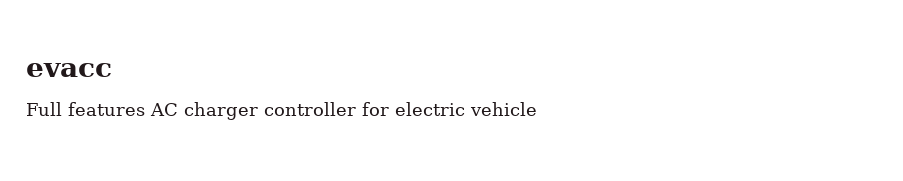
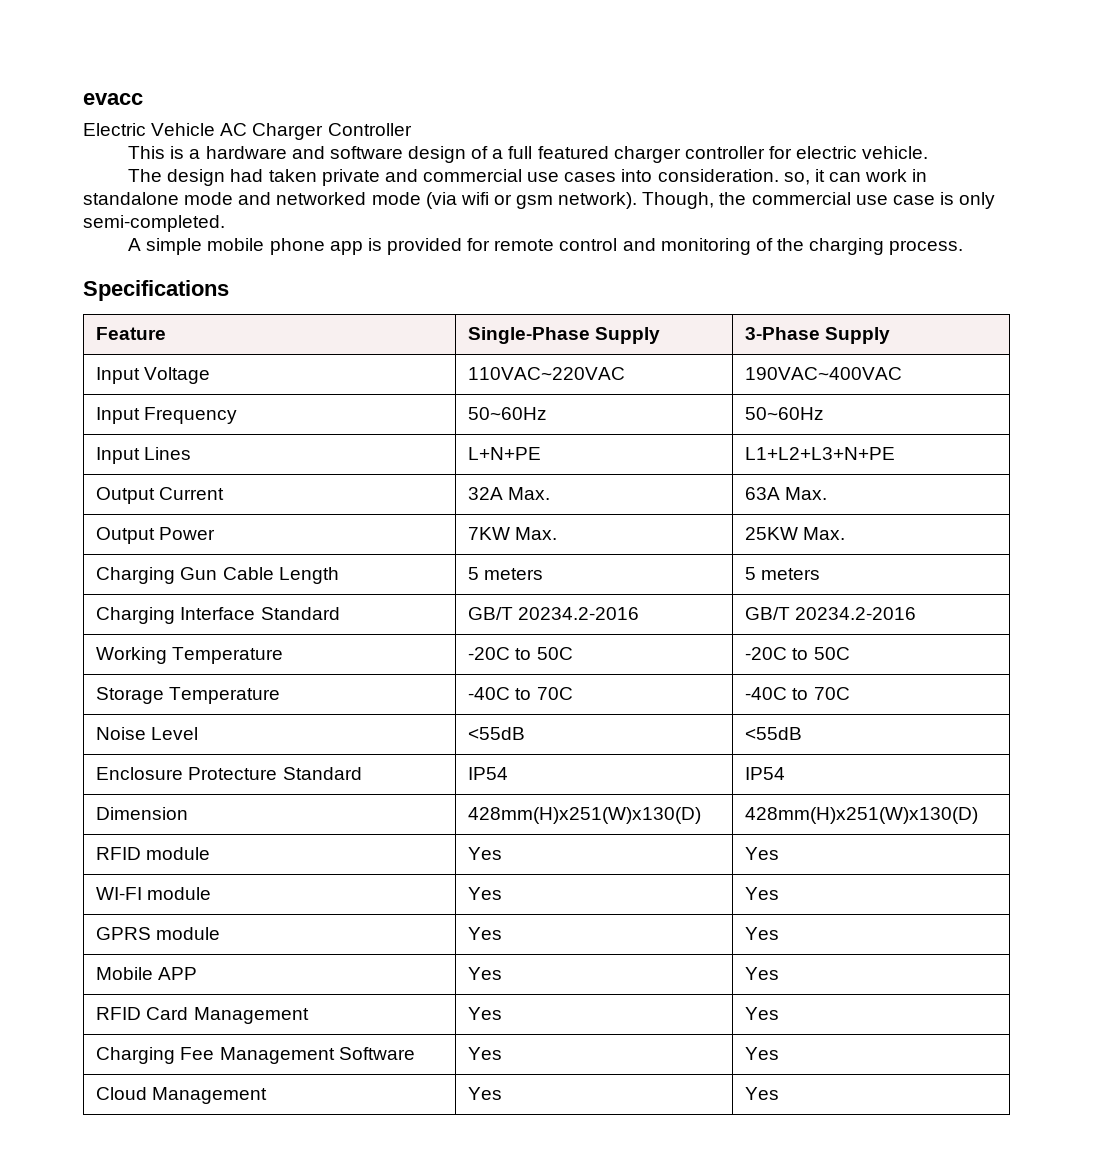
- Full features AC charger controller for electric vehicle
+ Electric Vehicle AC Charger Controller
+ This is a hardware and software design of a full featured charger controller for electric vehicle.
+ The design had taken private and commercial use cases into consideration. so, it can work in standalone mode and networked mode (via wifi or gsm network). Though, the commercial use case is only semi-completed.
+ A simple mobile phone app is provided for remote control and monitoring of the charging process.
+ Specifications
+ Feature | Single-Phase Supply | 3-Phase Supply
+ Input Voltage | 110VAC~220VAC | 190VAC~400VAC
+ Input Frequency | 50~60Hz | 50~60Hz
+ Input Lines | L+N+PE | L1+L2+L3+N+PE
+ Output Current | 32A Max. | 63A Max.
+ Output Power | 7KW Max. | 25KW Max.
+ Charging Gun Cable Length | 5 meters | 5 meters
+ Charging Interface Standard | GB/T 20234.2-2016 | GB/T 20234.2-2016
+ Working Temperature | -20C to 50C | -20C to 50C
+ Storage Temperature | -40C to 70C | -40C to 70C
+ Noise Level | <55dB | <55dB
+ Enclosure Protecture Standard | IP54 | IP54
+ Dimension | 428mm(H)x251(W)x130(D) | 428mm(H)x251(W)x130(D)
+ RFID module | Yes | Yes
+ WI-FI module | Yes | Yes
+ GPRS module | Yes | Yes
+ Mobile APP | Yes | Yes
+ RFID Card Management | Yes | Yes
+ Charging Fee Management Software | Yes | Yes
+ Cloud Management | Yes | Yes

